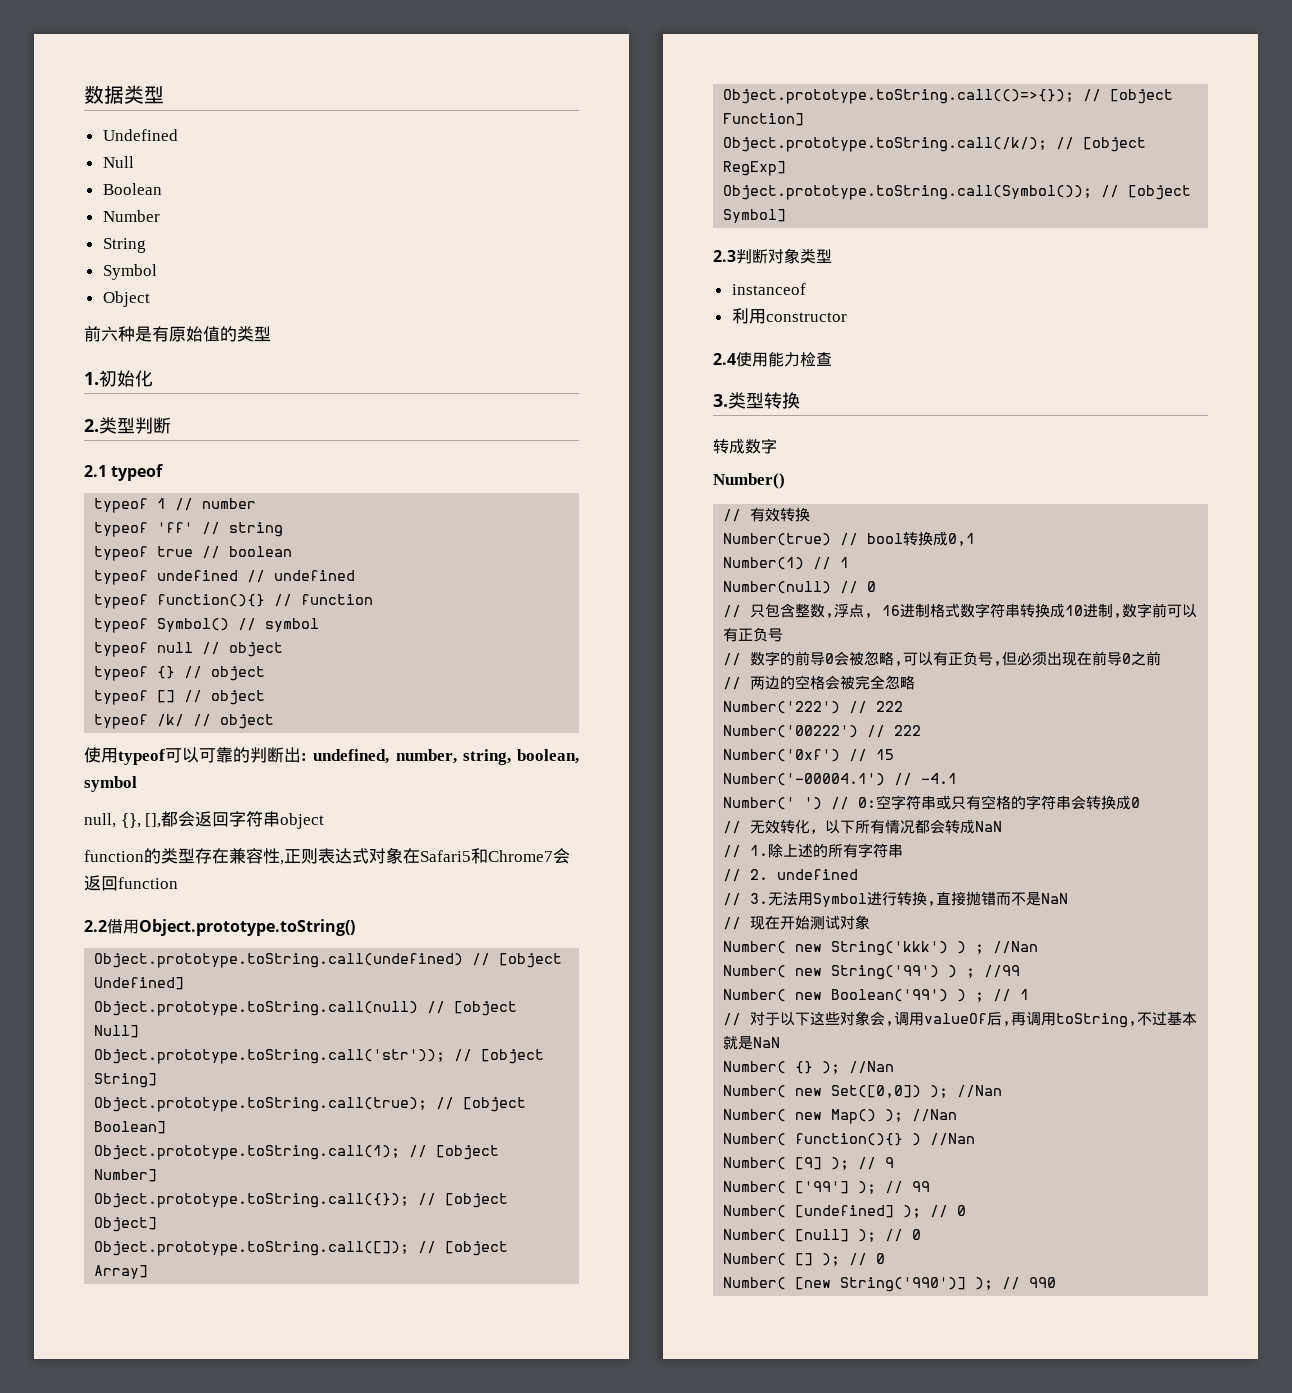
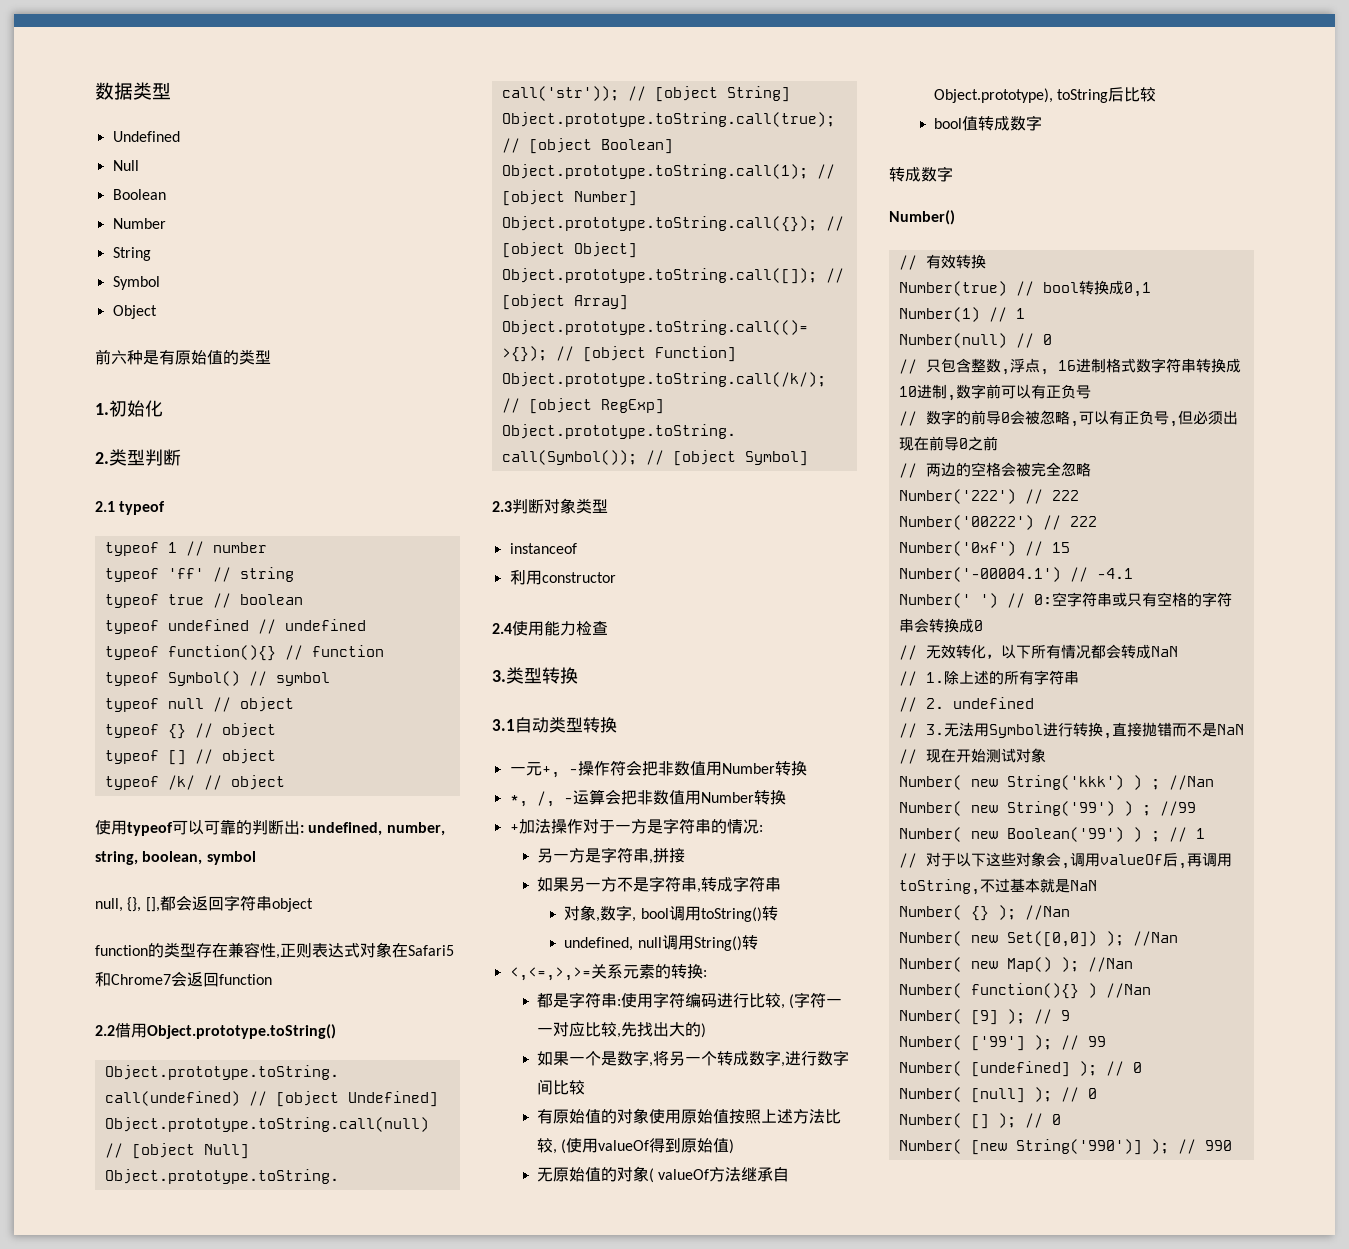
+ 3.1自动类型转换
+ 一元+, -操作符会把非数值用Number转换
+ *, /, -运算会把非数值用Number转换
+ +加法操作对于一方是字符串的情况:
+ 另一方是字符串,拼接
+ 如果另一方不是字符串,转成字符串
+ 对象,数字, bool调用toString()转
+ undefined, null调用String()转
+ <,<=,>,>=关系元素的转换:
+ 都是字符串:使用字符编码进行比较, (字符一一对应比较,先找出大的)
+ 如果一个是数字,将另一个转成数字,进行数字间比较
+ 有原始值的对象使用原始值按照上述方法比较, (使用valueOf得到原始值)
+ 无原始值的对象( valueOf方法继承自Object.prototype), toString后比较
+ bool值转成数字

